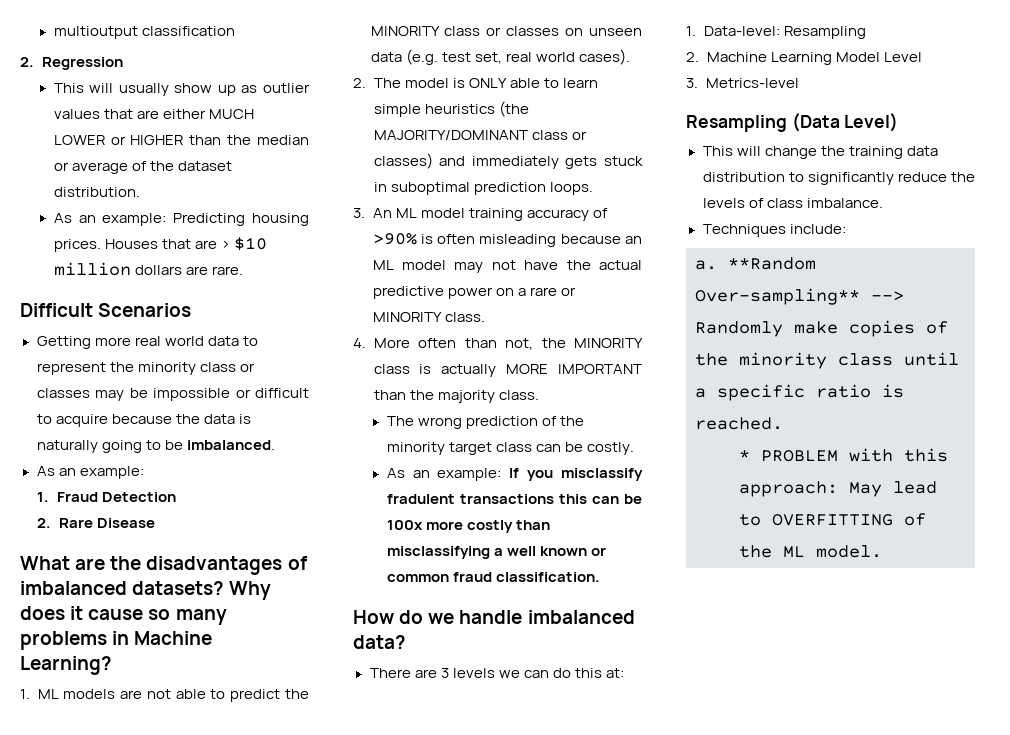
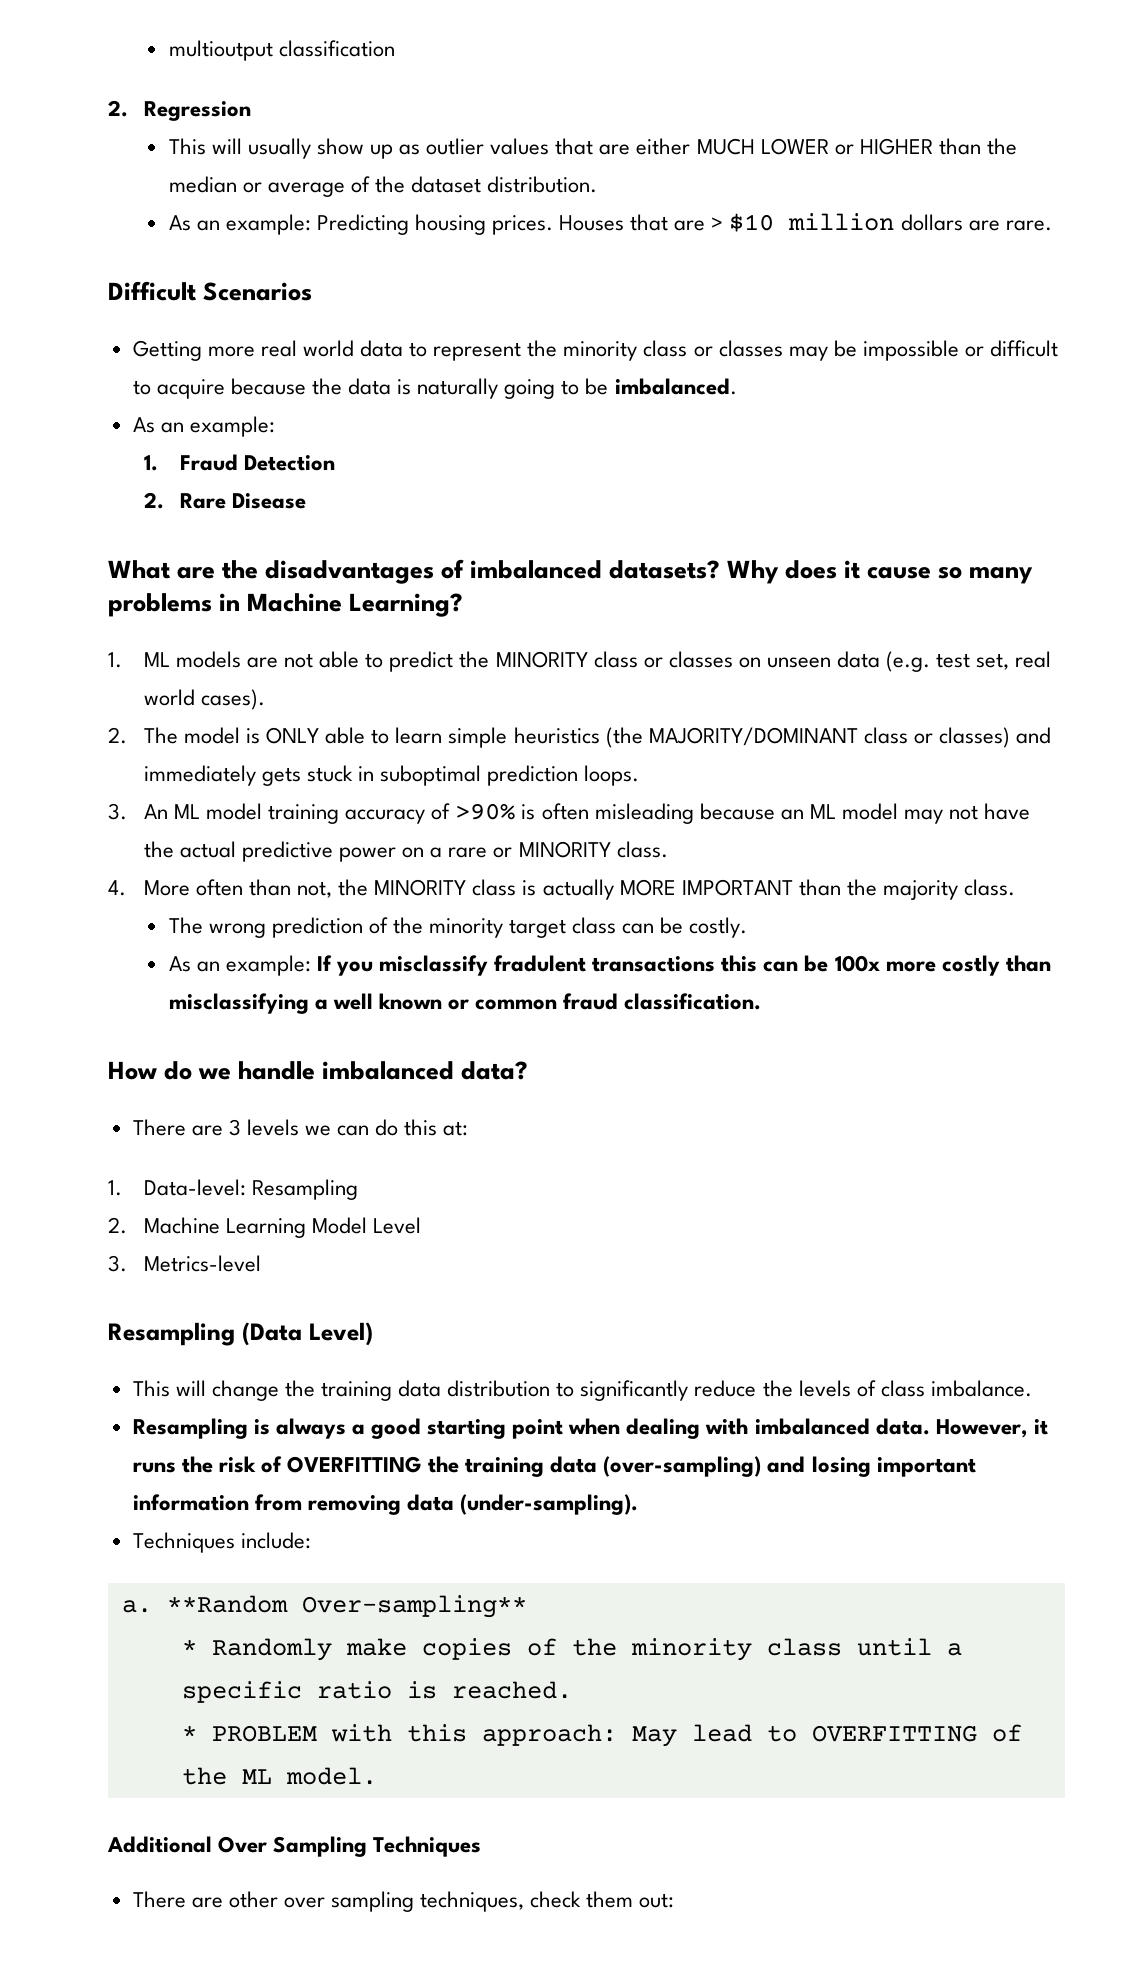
+ Resampling is always a good starting point when dealing with imbalanced data. However, it runs the risk of OVERFITTING the training data (over-sampling) and losing important information from removing data (under-sampling).
- **Random Over-sampling** --> Randomly make copies of the minority class until a specific ratio is reached.
+ **Random Over-sampling**
+ * Randomly make copies of the minority class until a specific ratio is reached.
+ Additional Over Sampling Techniques
+ There are other over sampling techniques, check them out:

